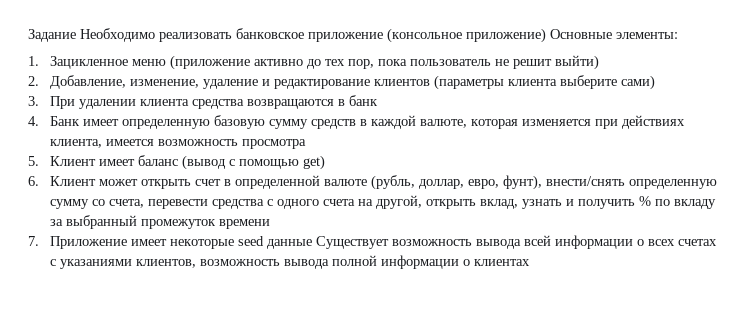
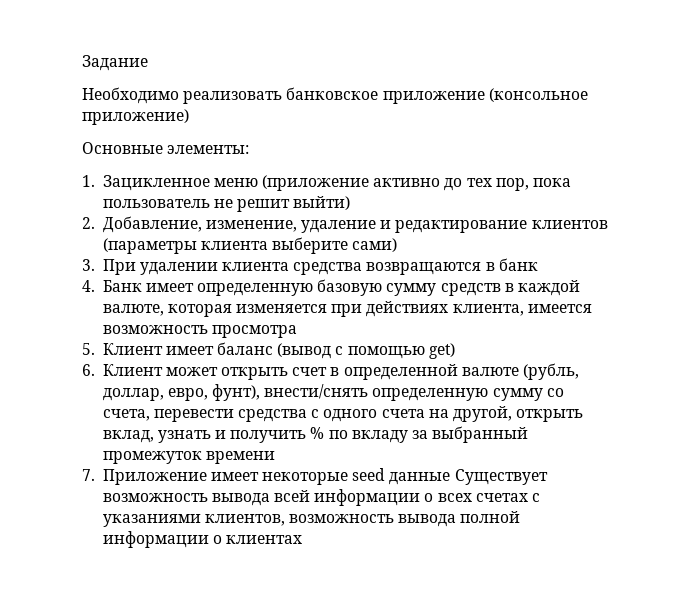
- Задание Необходимо реализовать банковское приложение (консольное приложение) Основные элементы:
+ Задание
+ Необходимо реализовать банковское приложение (консольное приложение)
+ Основные элементы:

